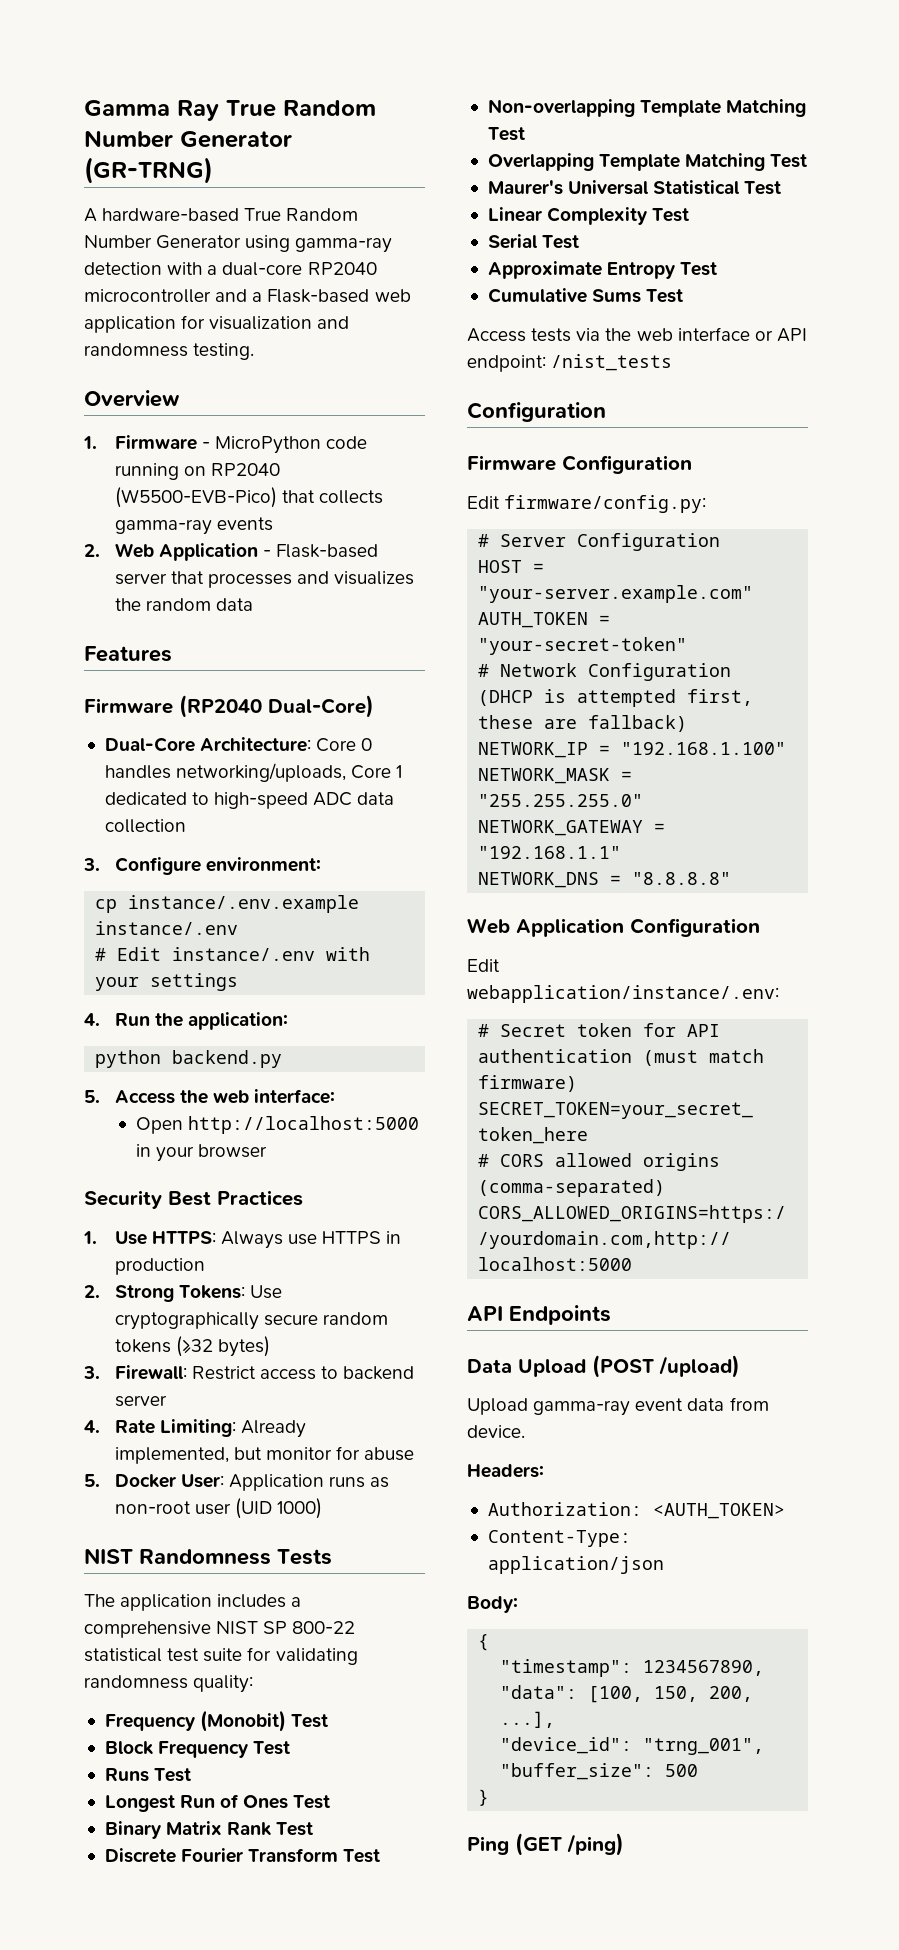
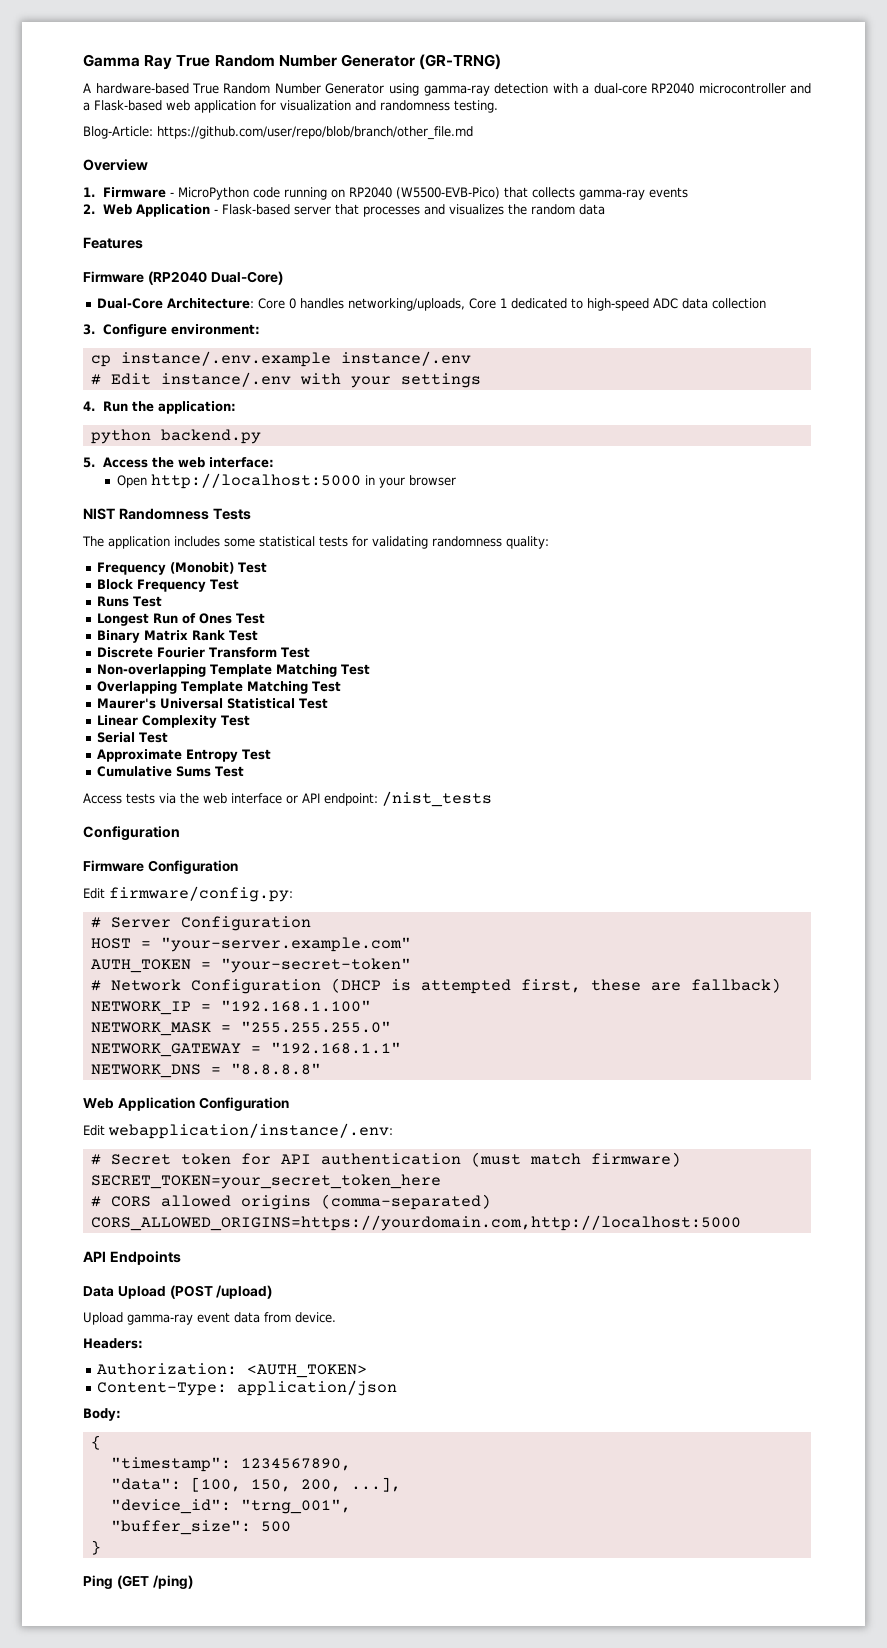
+ Blog-Article: https://github.com/user/repo/blob/branch/other_file.md
- Security Best Practices
- 1. Use HTTPS: Always use HTTPS in production
- 2. Strong Tokens: Use cryptographically secure random tokens (≥32 bytes)
- 3. Firewall: Restrict access to backend server
- 4. Rate Limiting: Already implemented, but monitor for abuse
- 5. Docker User: Application runs as non-root user (UID 1000)
- The application includes a comprehensive NIST SP 800-22 statistical test suite for validating randomness quality:
+ The application includes some statistical tests for validating randomness quality:

